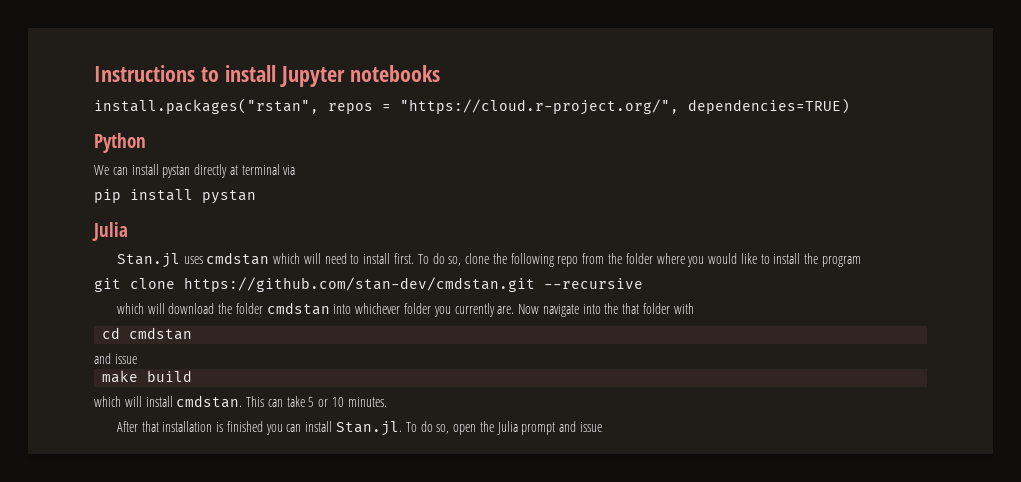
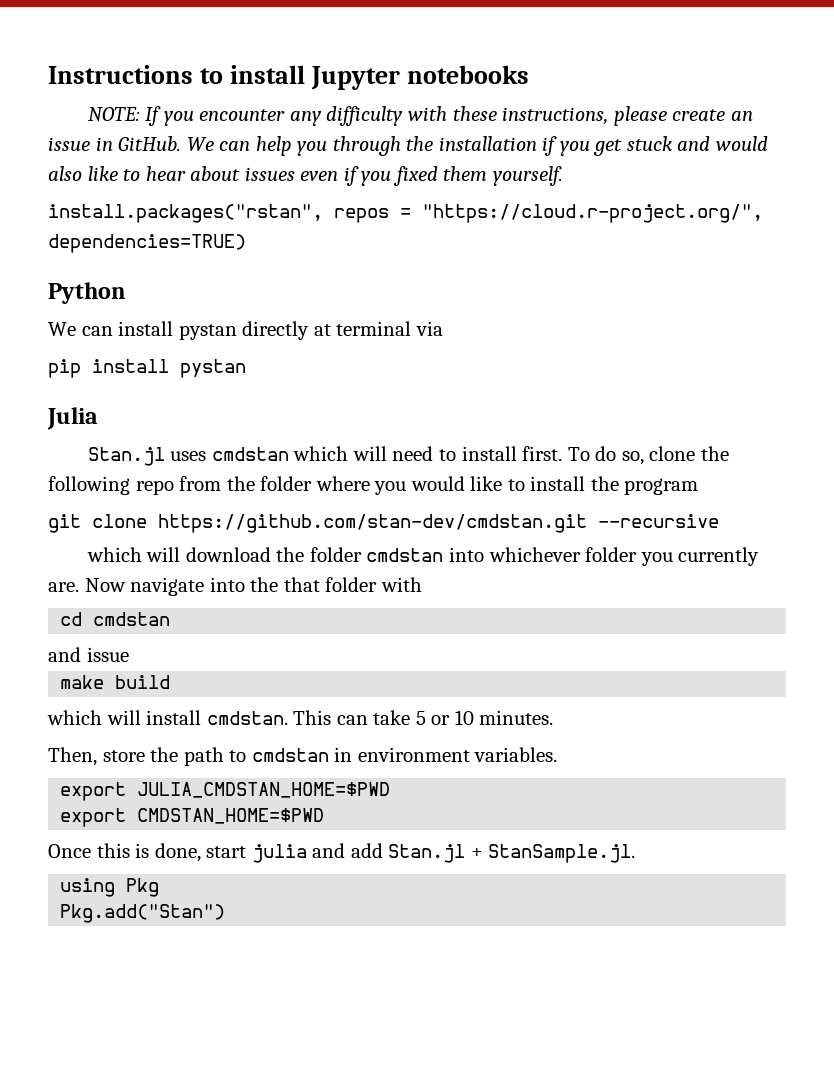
+ NOTE: If you encounter any difficulty with these instructions, please create an issue in GitHub. We can help you through the installation if you get stuck and would also like to hear about issues even if you fixed them yourself.
- After that installation is finished you can install Stan.jl. To do so, open the Julia prompt and issue
+ Then, store the path to cmdstan in environment variables.
+ export JULIA_CMDSTAN_HOME=$PWD
+ export CMDSTAN_HOME=$PWD
+ Once this is done, start julia and add Stan.jl + StanSample.jl.
+ using Pkg
+ Pkg.add("Stan")

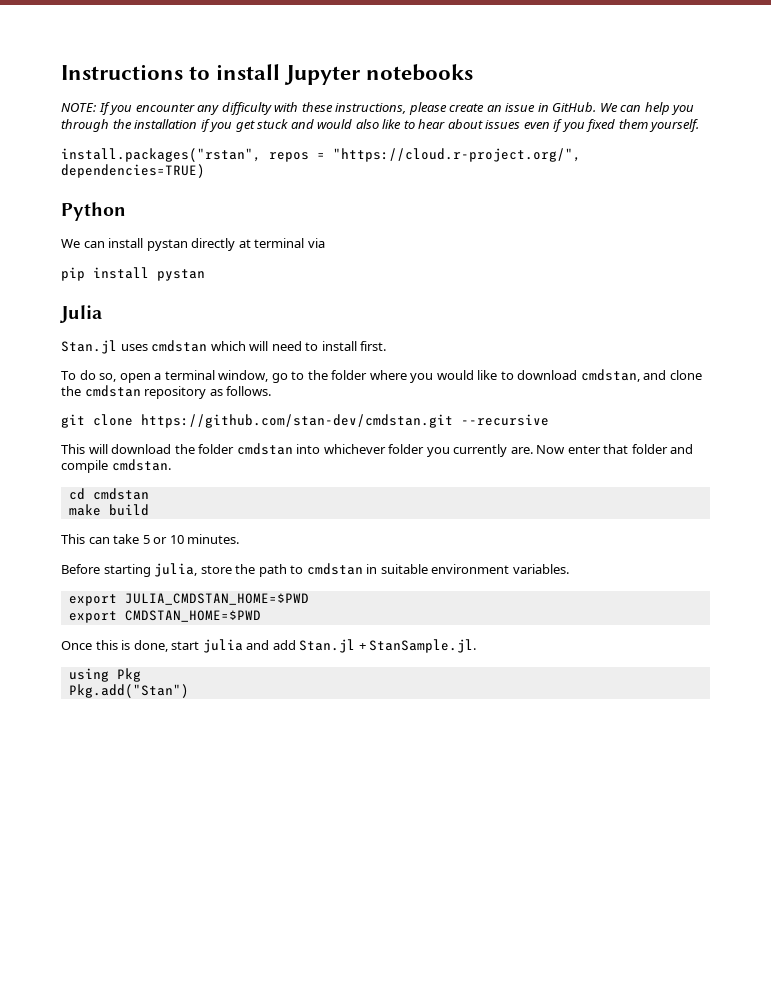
- Stan.jl uses cmdstan which will need to install first. To do so, clone the following repo from the folder where you would like to install the program
+ Stan.jl uses cmdstan which will need to install first.
+ To do so, open a terminal window, go to the folder where you would like to download cmdstan, and clone the cmdstan repository as follows.
- which will download the folder cmdstan into whichever folder you currently are.
+ This will download the folder cmdstan into whichever folder you currently are.
- Now navigate into the that folder with
+ Now enter that folder and compile cmdstan.
- and issue
- which will install cmdstan.
- Then, store the path to cmdstan in environment variables.
+ Before starting julia, store the path to cmdstan in suitable environment variables.

